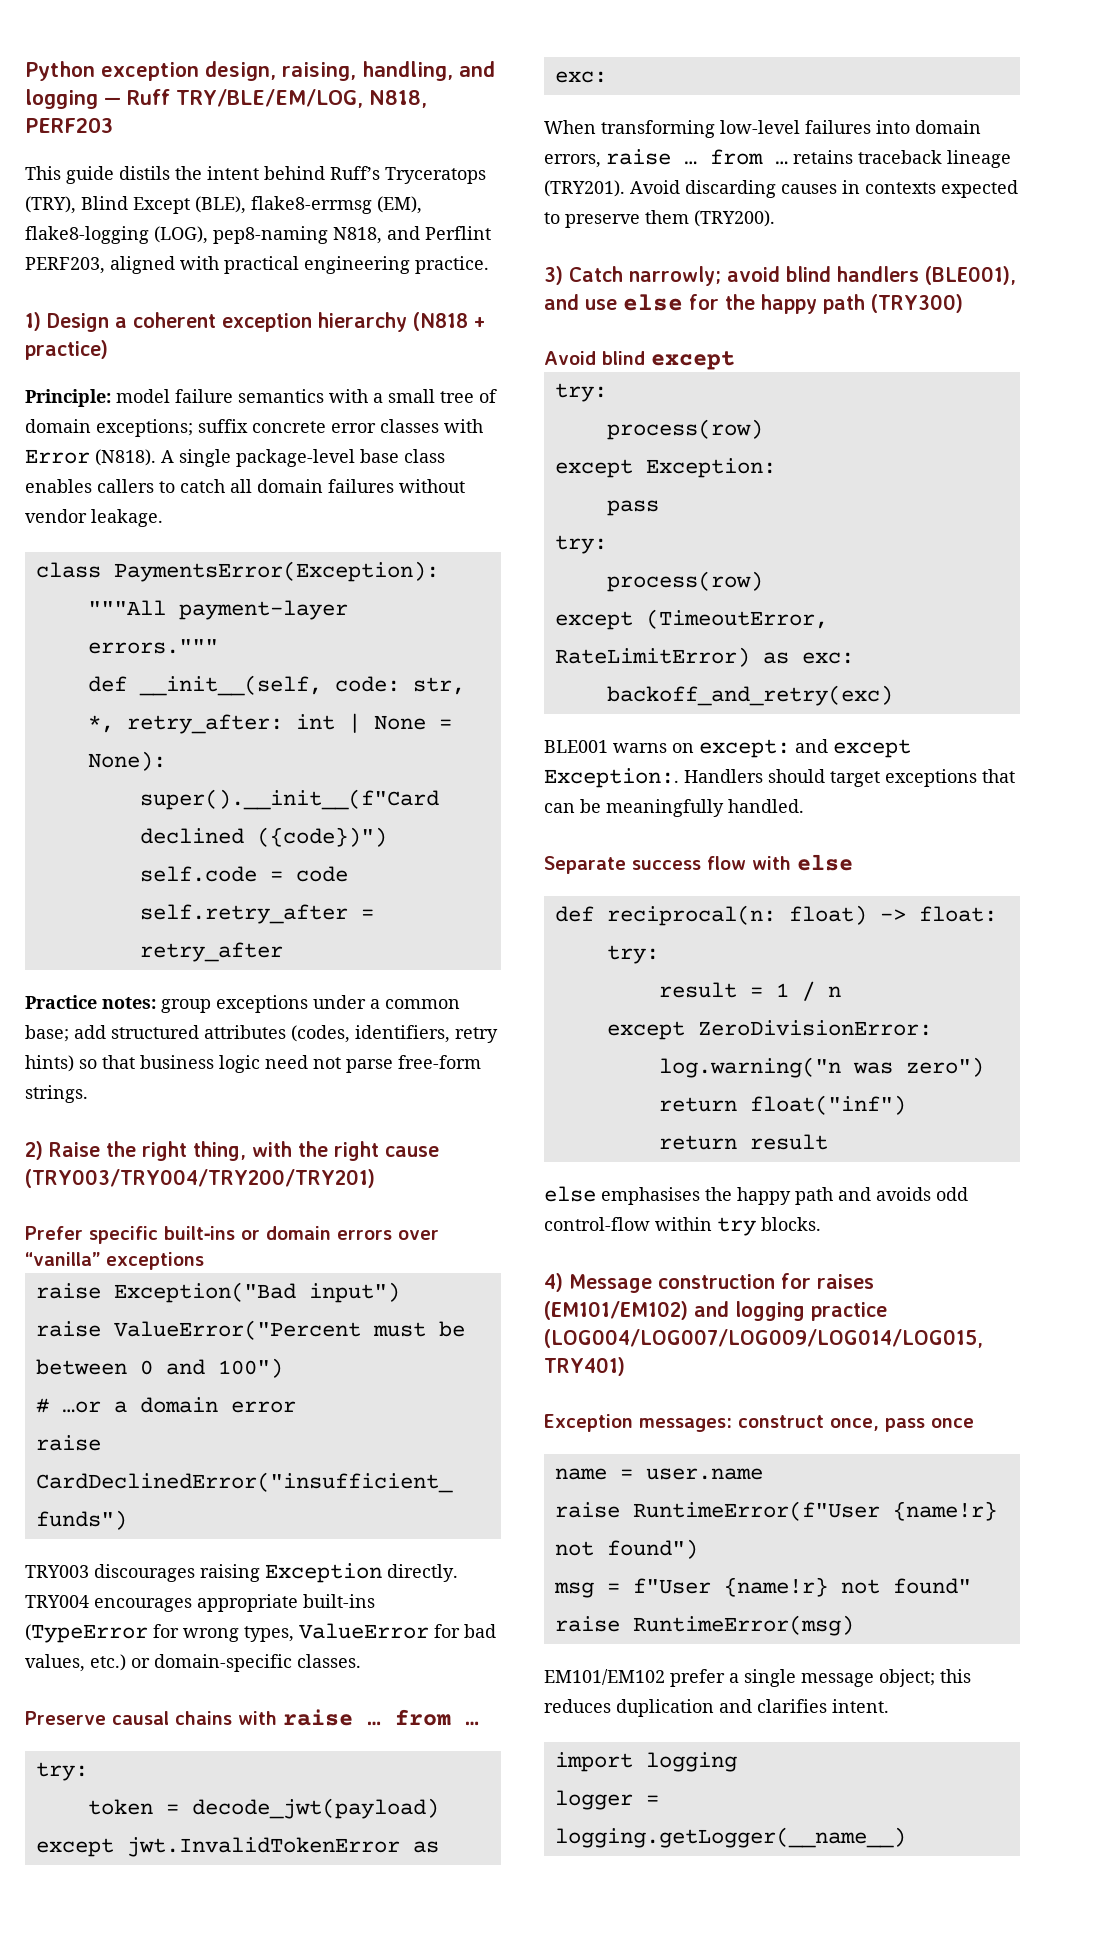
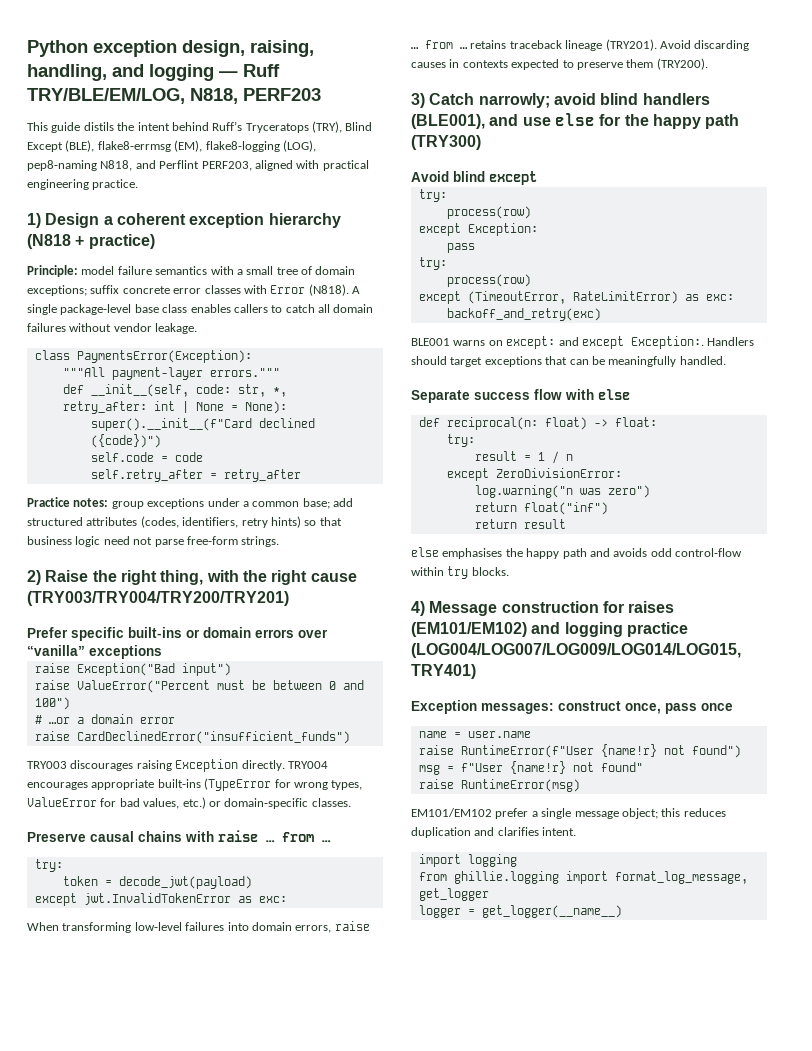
+ from ghillie.logging import format_log_message, get_logger
- logger = logging.getLogger(__name__)
+ logger = get_logger(__name__)

